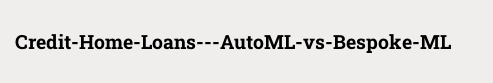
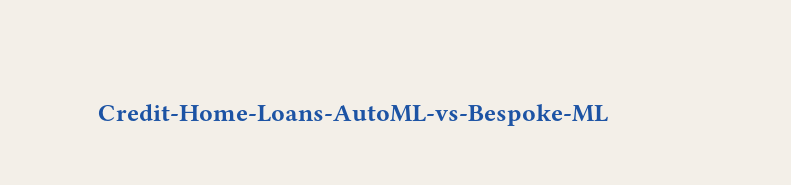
- Credit-Home-Loans---AutoML-vs-Bespoke-ML
+ Credit-Home-Loans-AutoML-vs-Bespoke-ML

